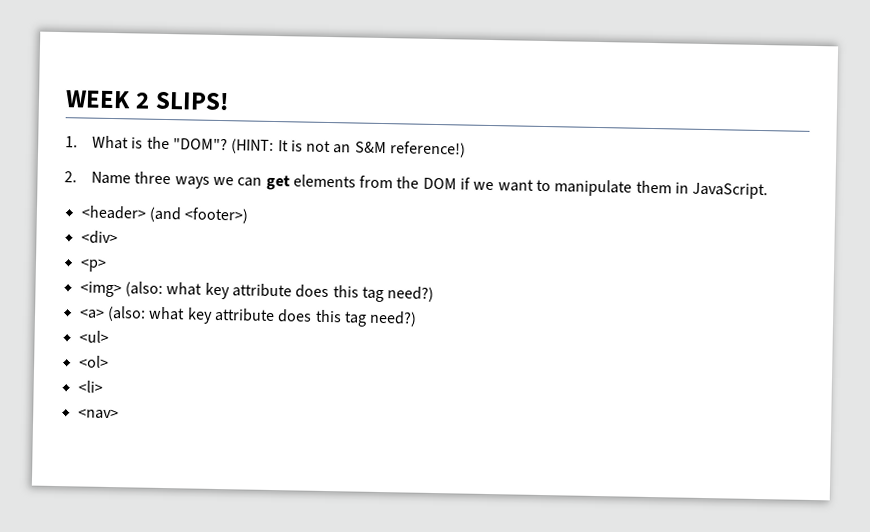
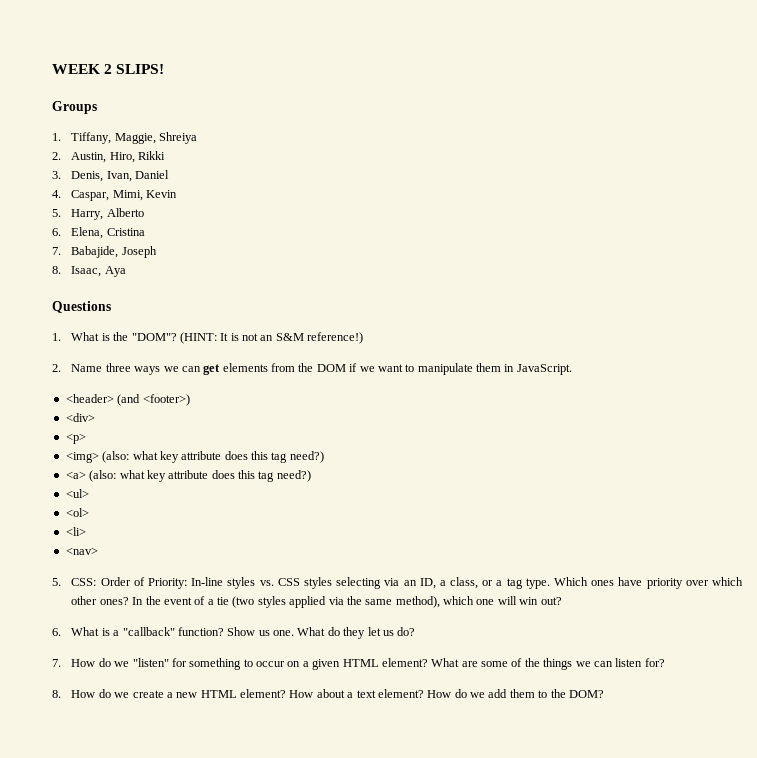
+ Groups
+ 1. Tiffany, Maggie, Shreiya
+ 2. Austin, Hiro, Rikki
+ 3. Denis, Ivan, Daniel
+ 4. Caspar, Mimi, Kevin
+ 5. Harry, Alberto
+ 6. Elena, Cristina
+ 7. Babajide, Joseph
+ 8. Isaac, Aya
+ Questions
+ 5. CSS: Order of Priority: In-line styles vs. CSS styles selecting via an ID, a class, or a tag type. Which ones have priority over which other ones? In the event of a tie (two styles applied via the same method), which one will win out?
+ 6. What is a "callback" function? Show us one. What do they let us do?
+ 7. How do we "listen" for something to occur on a given HTML element? What are some of the things we can listen for?
+ 8. How do we create a new HTML element? How about a text element? How do we add them to the DOM?

